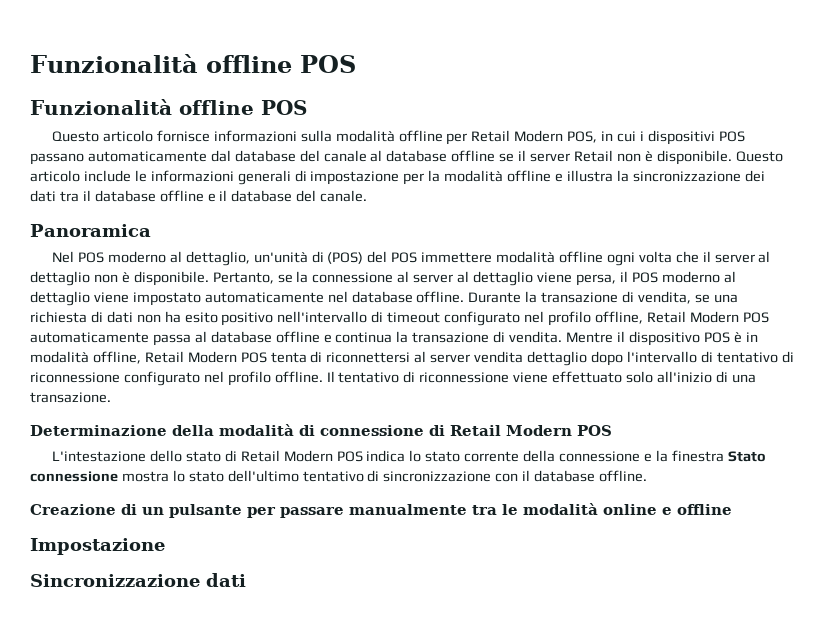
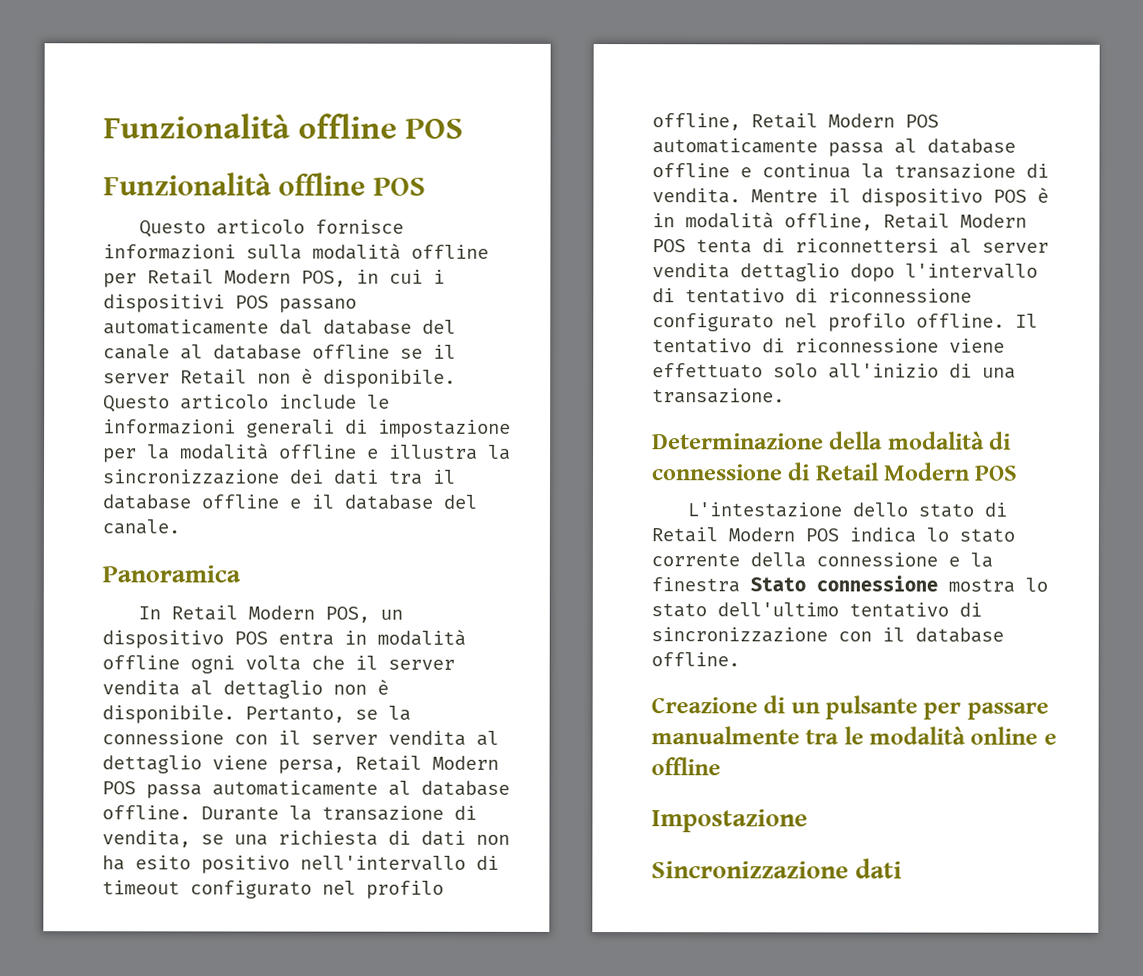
- Nel POS moderno al dettaglio, un'unità di (POS) del POS immettere modalità offline ogni volta che il server al dettaglio non è disponibile.
+ In Retail Modern POS, un dispositivo POS entra in modalità offline ogni volta che il server vendita al dettaglio non è disponibile.
- Pertanto, se la connessione al server al dettaglio viene persa, il POS moderno al dettaglio viene impostato automaticamente nel database offline.
+ Pertanto, se la connessione con il server vendita al dettaglio viene persa, Retail Modern POS passa automaticamente al database offline.

